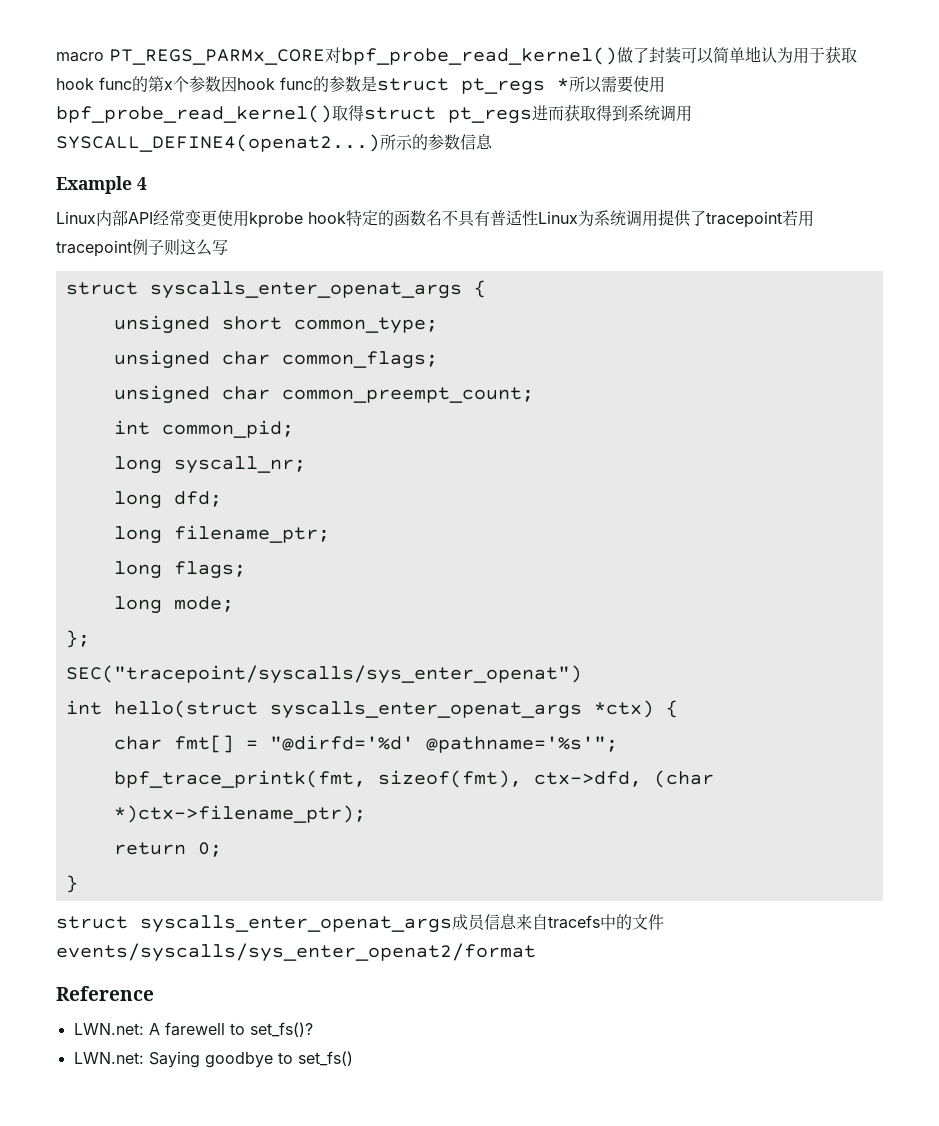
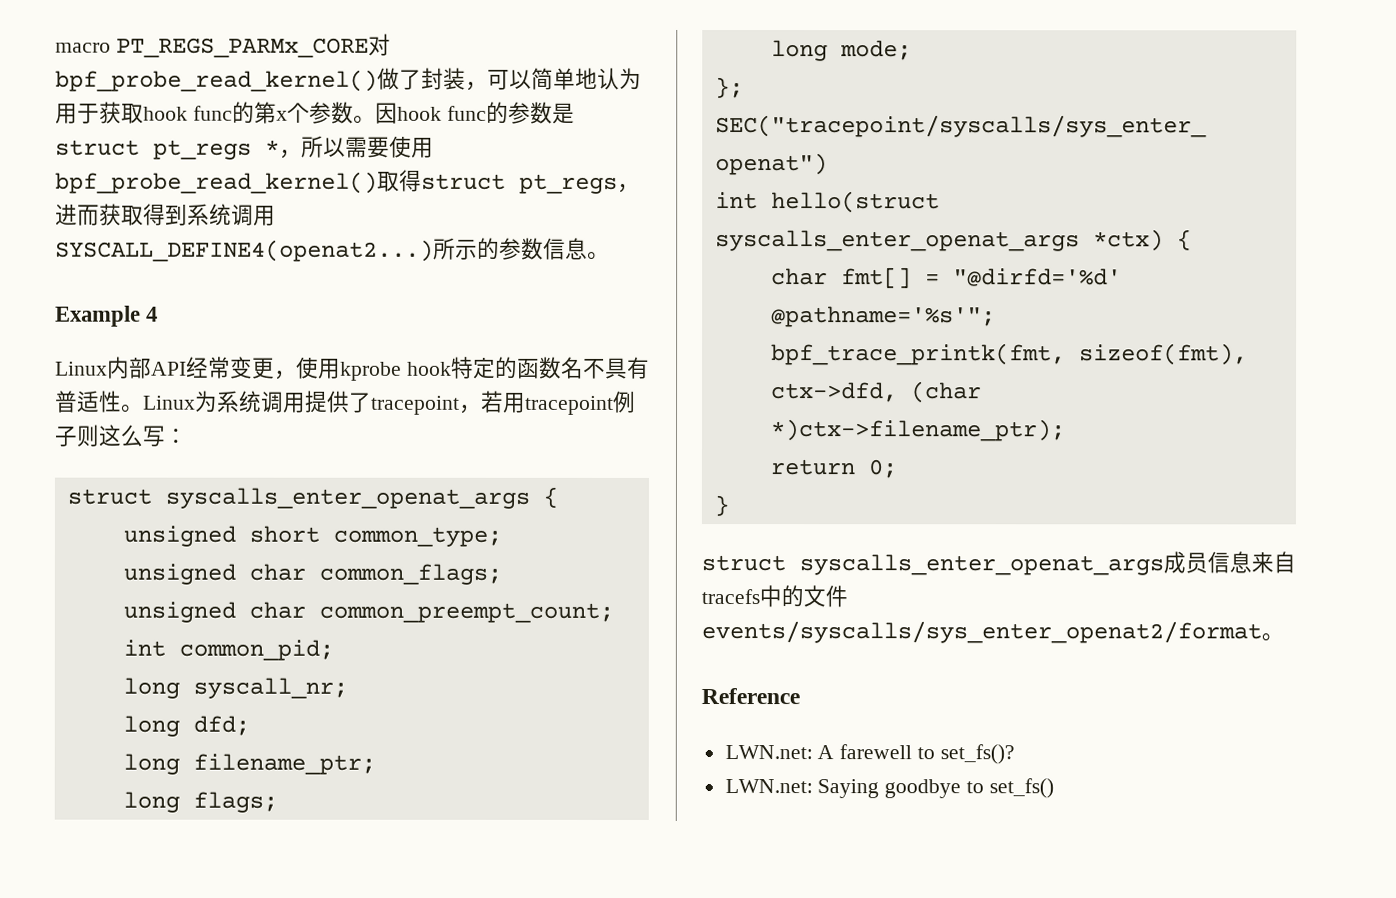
- macro PT_REGS_PARMx_CORE对bpf_probe_read_kernel()做了封装可以简单地认为用于获取hook func的第x个参数因hook func的参数是struct pt_regs *所以需要使用bpf_probe_read_kernel()取得struct pt_regs进而获取得到系统调用SYSCALL_DEFINE4(openat2...)
+ macro PT_REGS_PARMx_CORE对bpf_probe_read_kernel()做了封装，可以简单地认为用于获取hook func的第x个参数。因hook func的参数是struct pt_regs *，所以需要使用bpf_probe_read_kernel()取得struct pt_regs，进而获取得到系统调用SYSCALL_DEFINE4(openat2...)
- 所示的参数信息
+ 所示的参数信息。
- Linux内部API经常变更使用kprobe hook特定的函数名不具有普适性Linux为系统调用提供了tracepoint若用tracepoint例子则这么写
+ Linux内部API经常变更，使用kprobe hook特定的函数名不具有普适性。Linux为系统调用提供了tracepoint，若用tracepoint例子则这么写：
- struct syscalls_enter_openat_args成员信息来自tracefs中的文件events/syscalls/sys_enter_openat2/format
+ struct syscalls_enter_openat_args成员信息来自tracefs中的文件events/syscalls/sys_enter_openat2/format。

